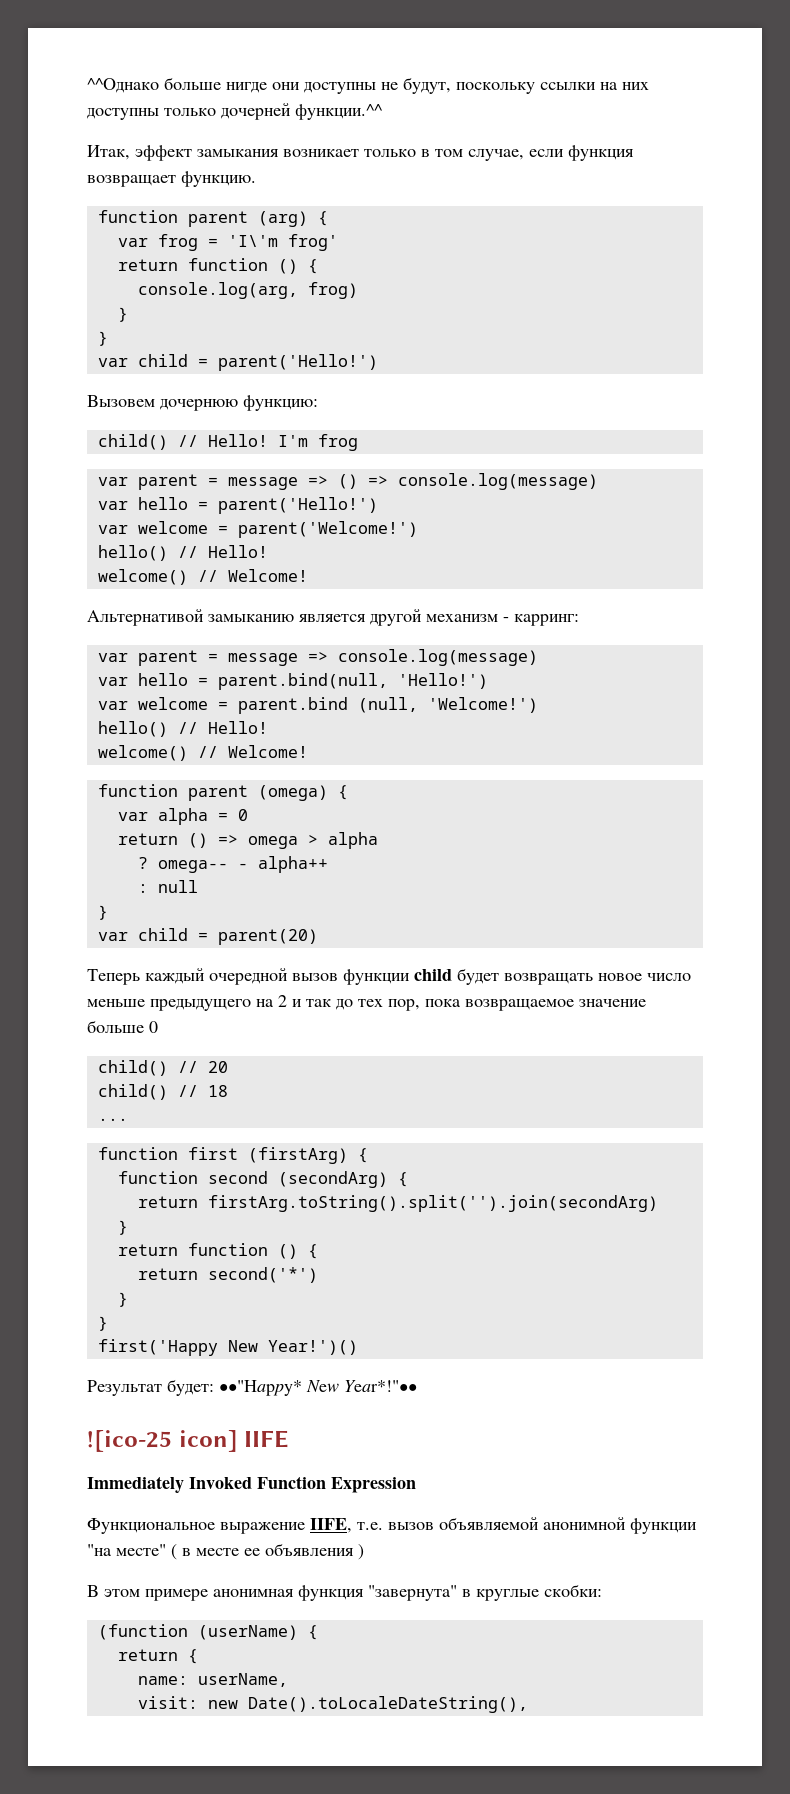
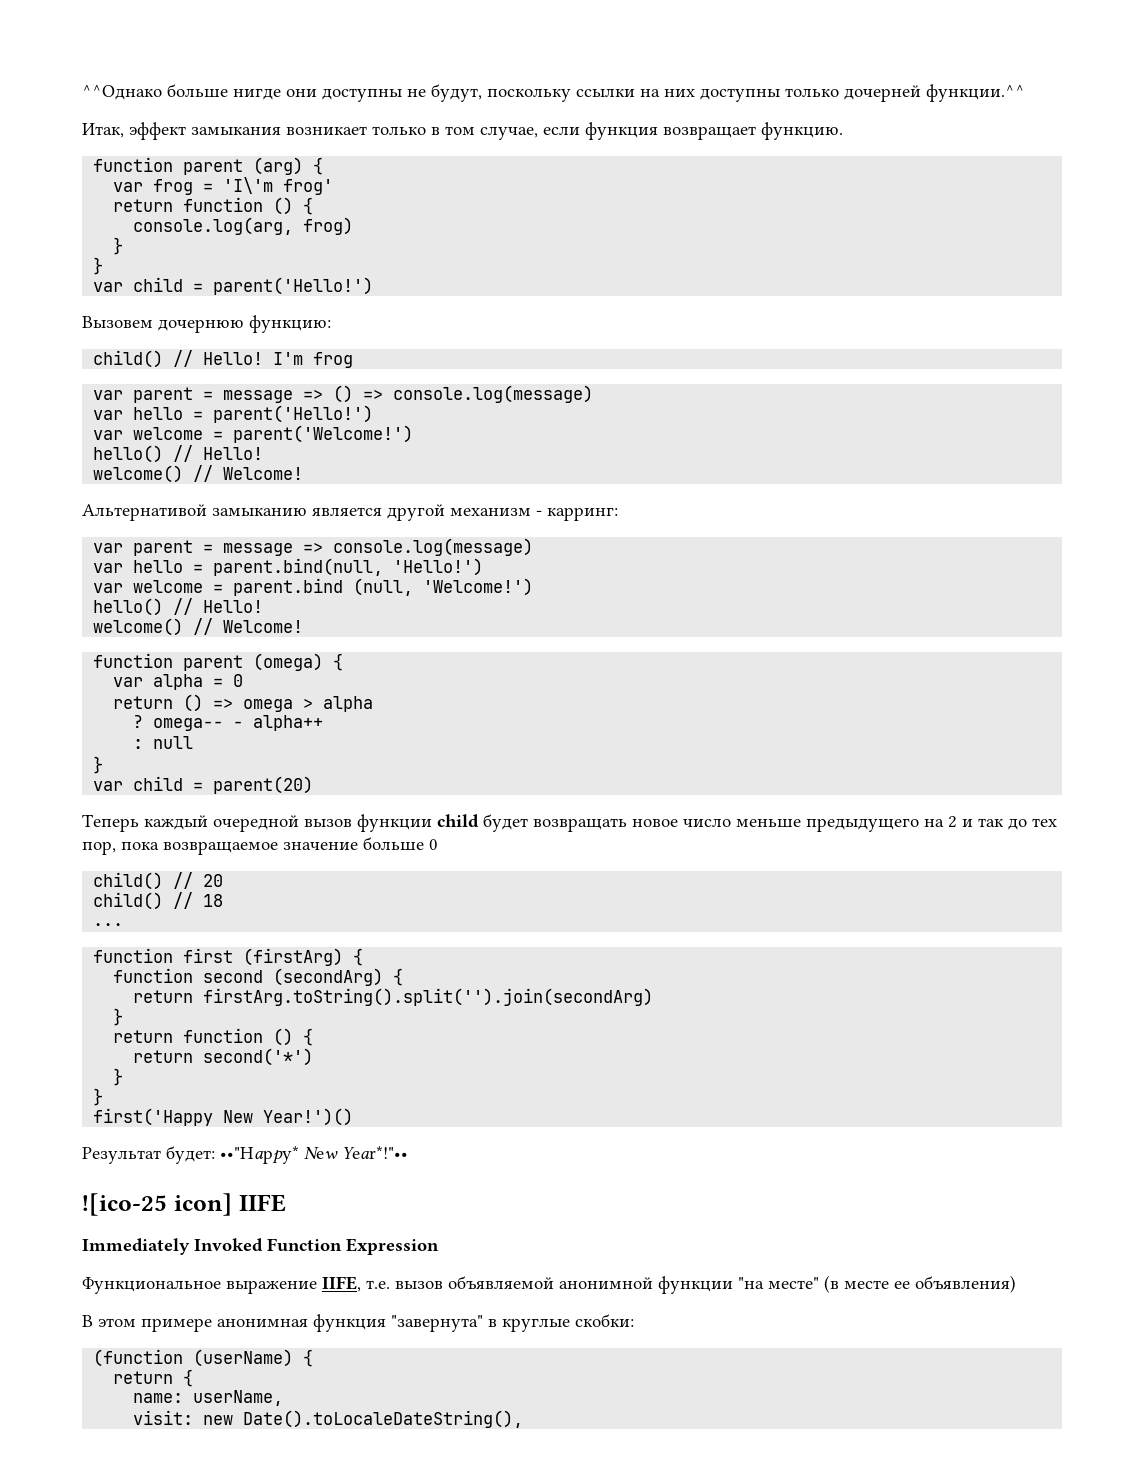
- Функциональное выражение IIFE, т.е. вызов объявляемой анонимной функции "на месте" ( в месте ее объявления )
+ Функциональное выражение IIFE, т.е. вызов объявляемой анонимной функции "на месте" (в месте ее объявления)

